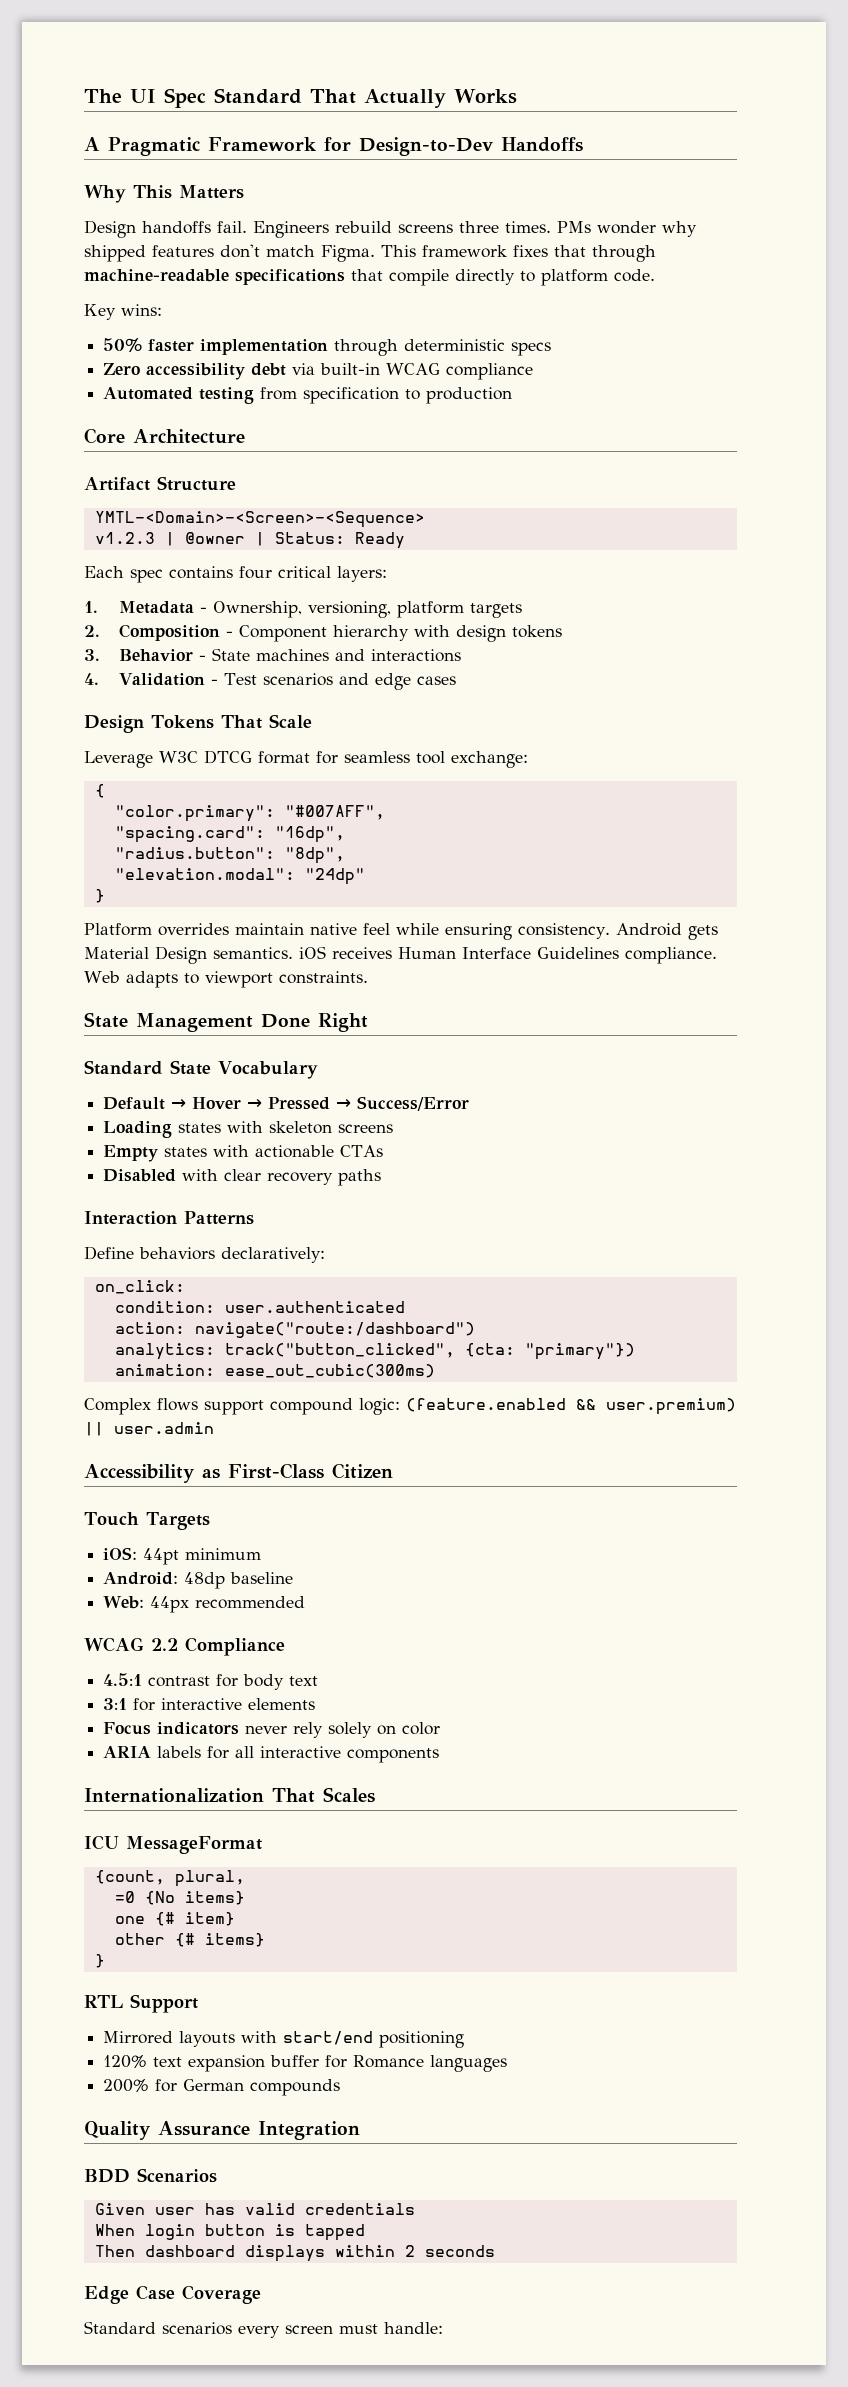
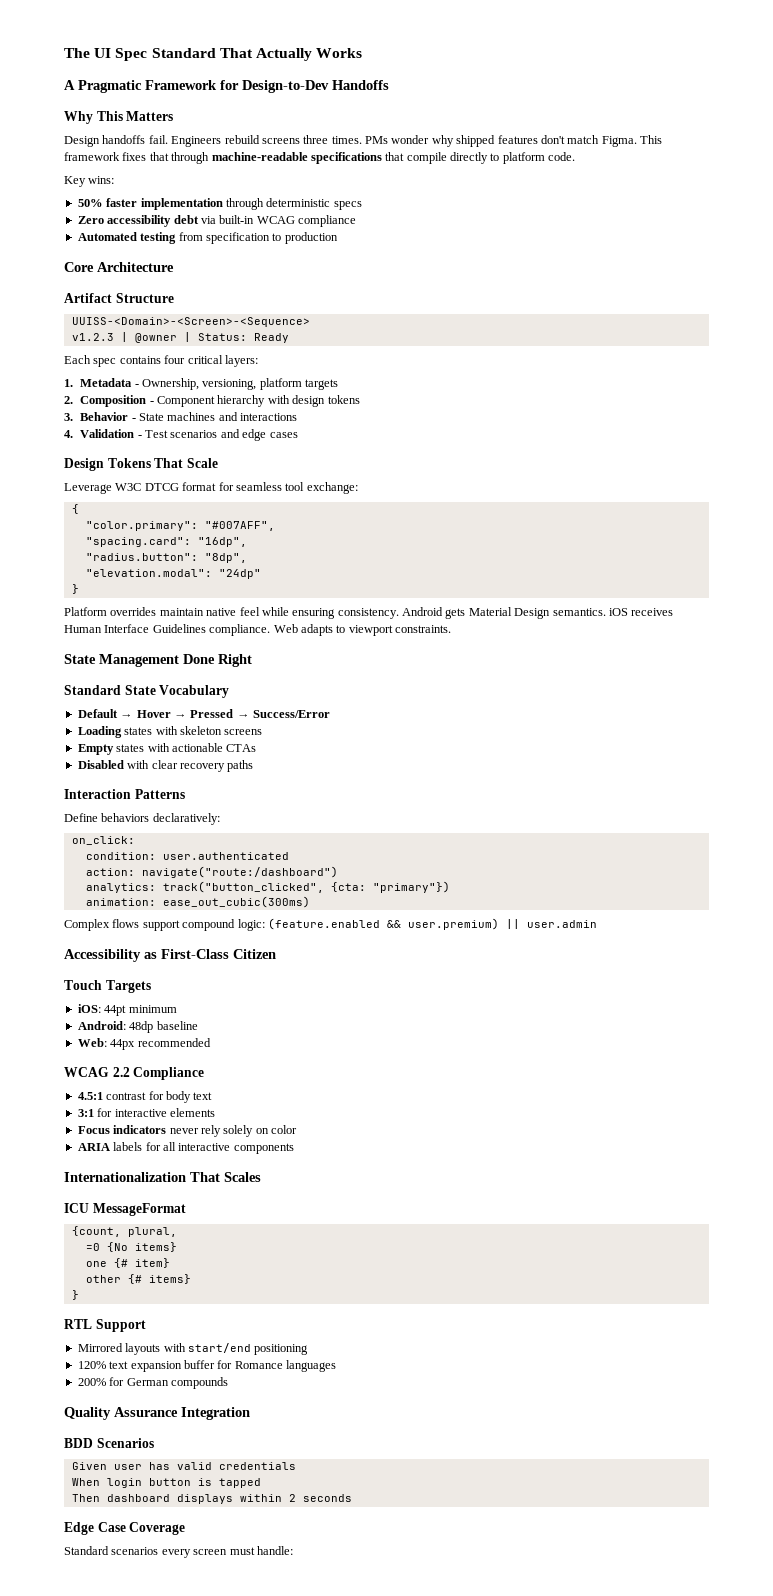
- YMTL-<Domain>-<Screen>-<Sequence>
+ UUISS-<Domain>-<Screen>-<Sequence>

